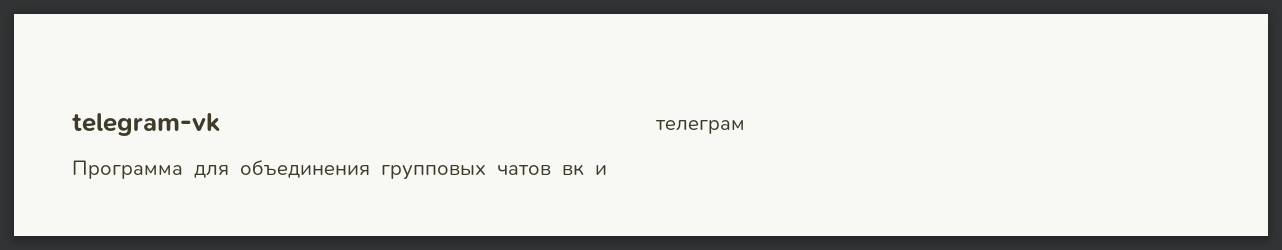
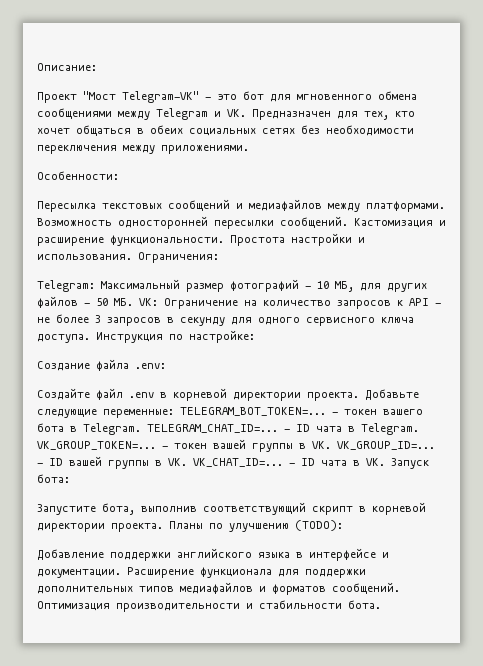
- telegram-vk
- Программа для объединения групповых чатов вк и телеграм
+ Описание:
+ Проект "Мост Telegram-VK" - это бот для мгновенного обмена сообщениями между Telegram и VK. Предназначен для тех, кто хочет общаться в обеих социальных сетях без необходимости переключения между приложениями.
+ Особенности:
+ Пересылка текстовых сообщений и медиафайлов между платформами. Возможность односторонней пересылки сообщений. Кастомизация и расширение функциональности. Простота настройки и использования. Ограничения:
+ Telegram: Максимальный размер фотографий - 10 МБ, для других файлов - 50 МБ. VK: Ограничение на количество запросов к API - не более 3 запросов в секунду для одного сервисного ключа доступа. Инструкция по настройке:
+ Создание файла .env:
+ Создайте файл .env в корневой директории проекта. Добавьте следующие переменные: TELEGRAM_BOT_TOKEN=... - токен вашего бота в Telegram. TELEGRAM_CHAT_ID=... - ID чата в Telegram. VK_GROUP_TOKEN=... - токен вашей группы в VK. VK_GROUP_ID=... - ID вашей группы в VK. VK_CHAT_ID=... - ID чата в VK. Запуск бота:
+ Запустите бота, выполнив соответствующий скрипт в корневой директории проекта. Планы по улучшению (TODO):
+ Добавление поддержки английского языка в интерфейсе и документации. Расширение функционала для поддержки дополнительных типов медиафайлов и форматов сообщений. Оптимизация производительности и стабильности бота.

